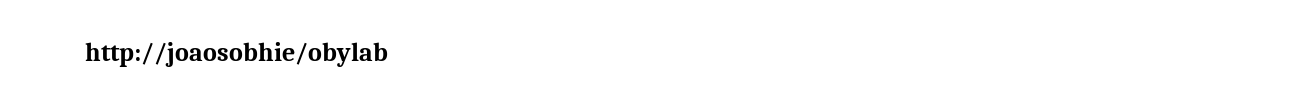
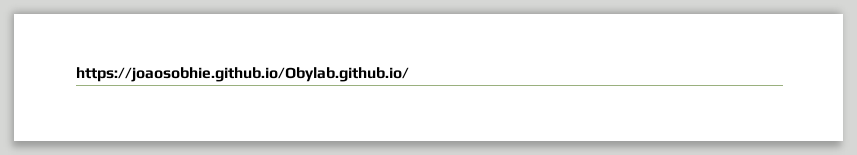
- http://joaosobhie/obylab
+ https://joaosobhie.github.io/Obylab.github.io/

